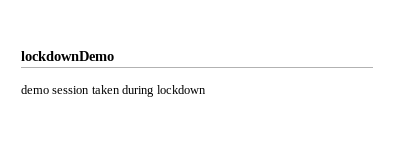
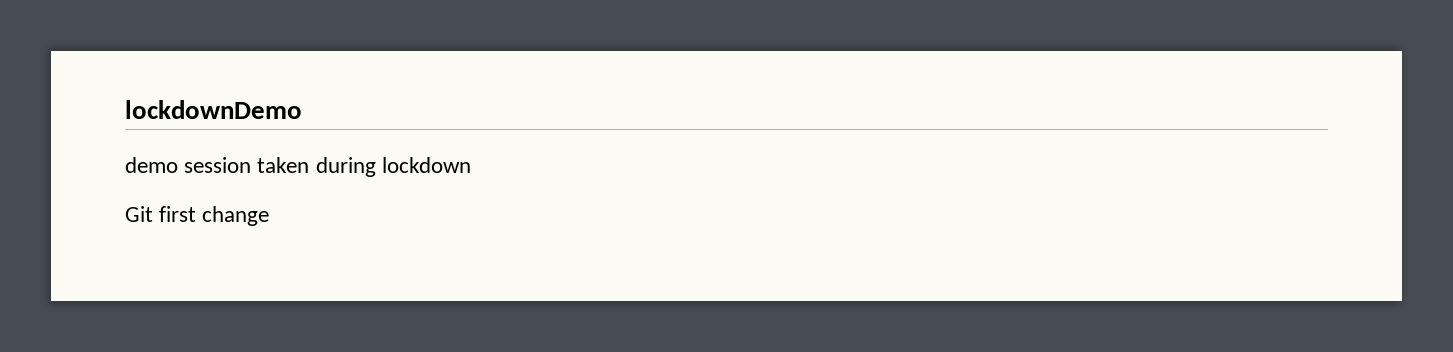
+ Git first change

